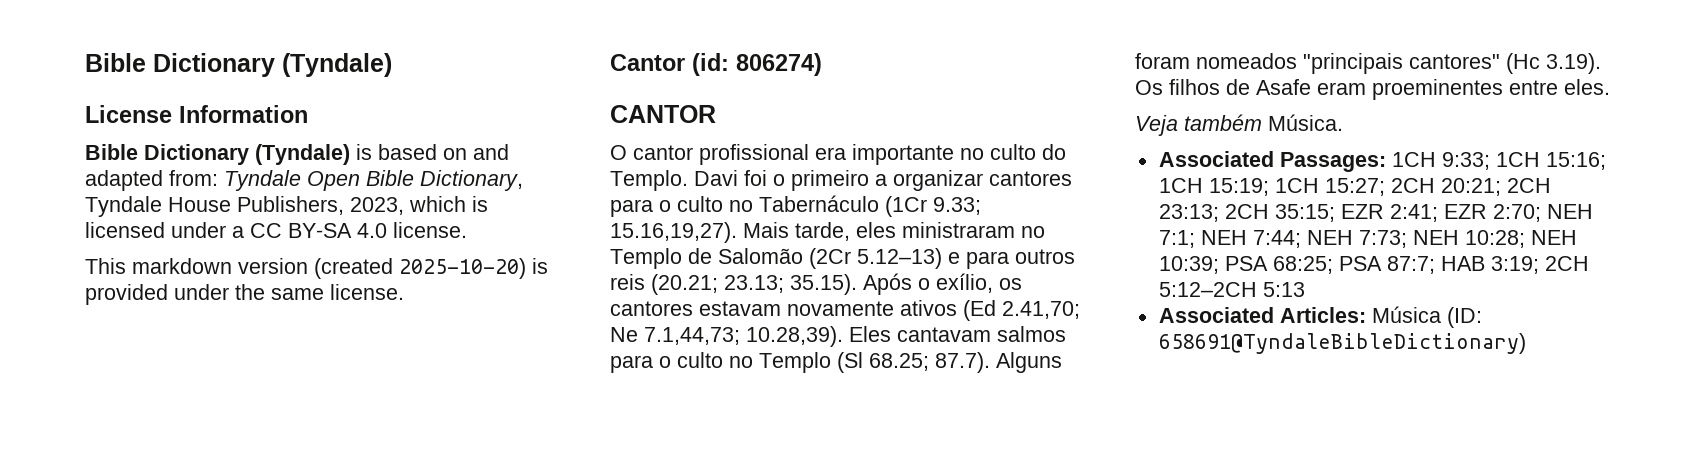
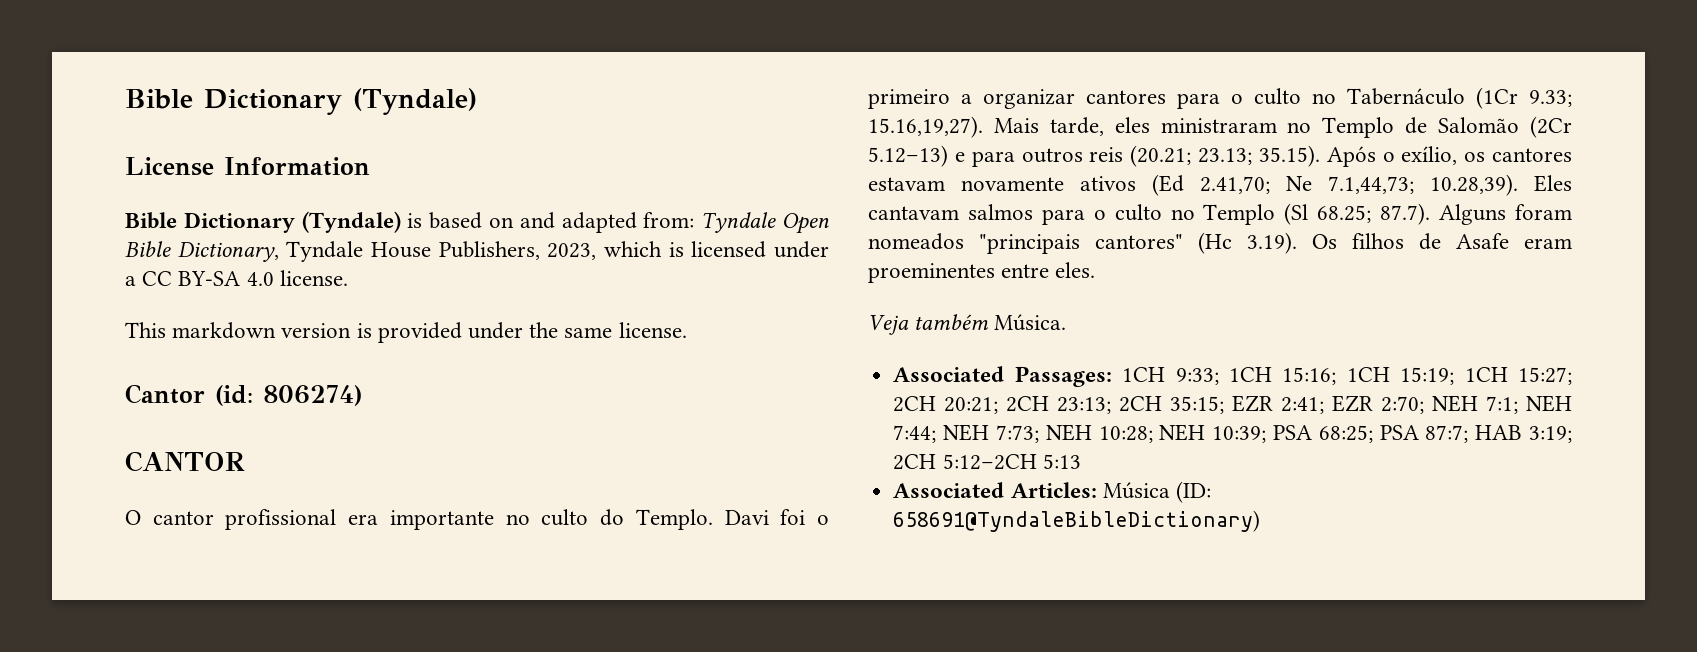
- This markdown version (created 2025-10-20) is provided under the same license.
+ This markdown version is provided under the same license.

